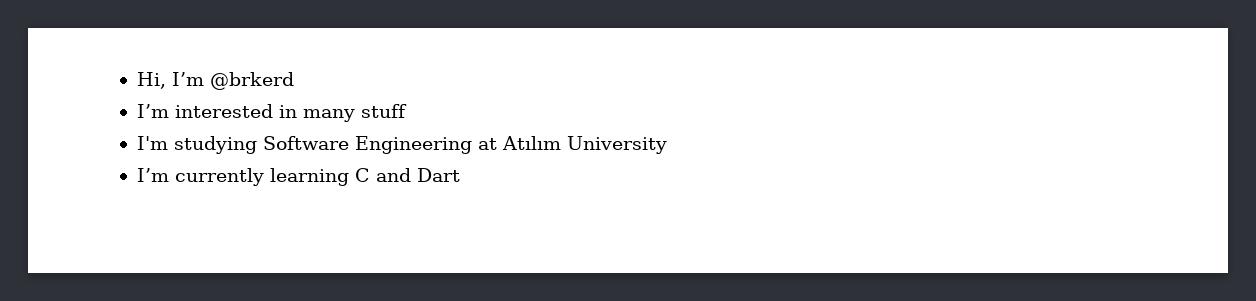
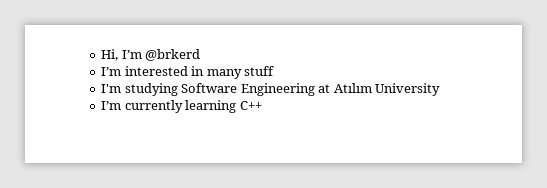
- I’m currently learning C and Dart
+ I’m currently learning C++

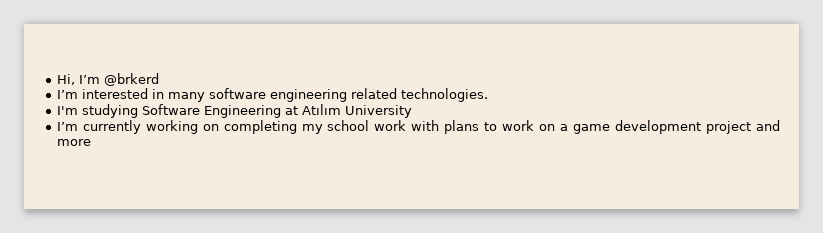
- I’m interested in many stuff
+ I’m interested in many software engineering related technologies.
- I’m currently learning C++
+ I’m currently working on completing my school work with plans to work on a game development project and more

